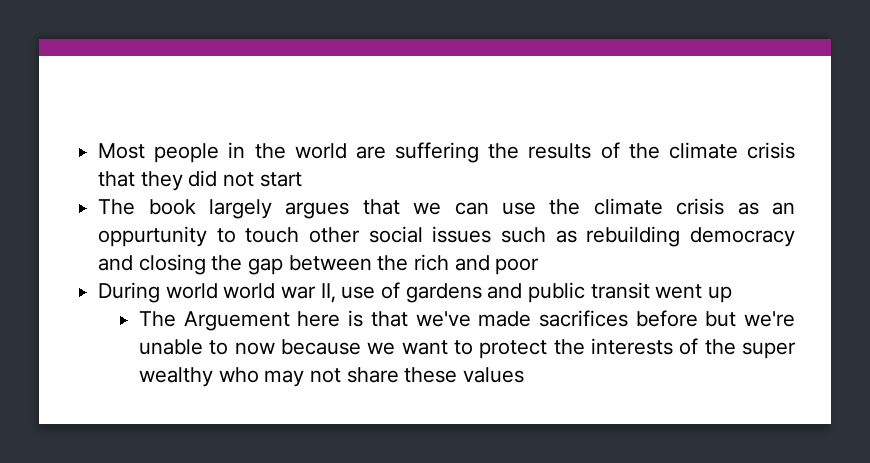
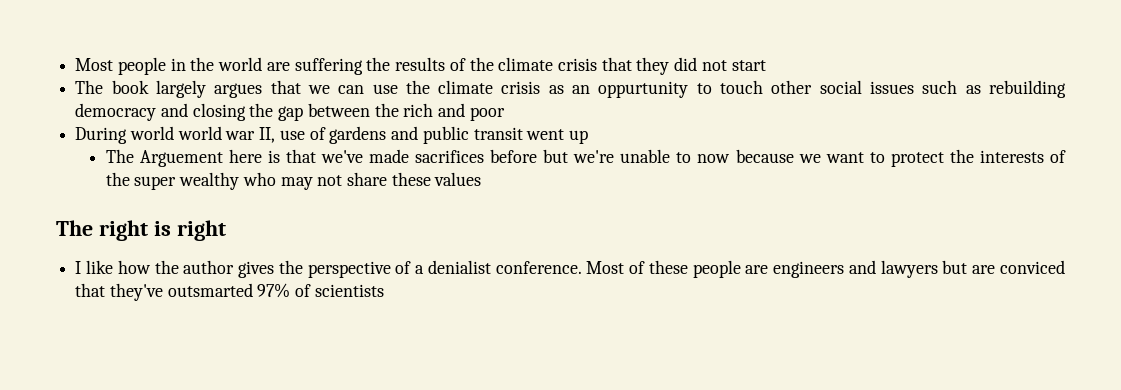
+ The right is right
+ I like how the author gives the perspective of a denialist conference. Most of these people are engineers and lawyers but are conviced that they've outsmarted 97% of scientists

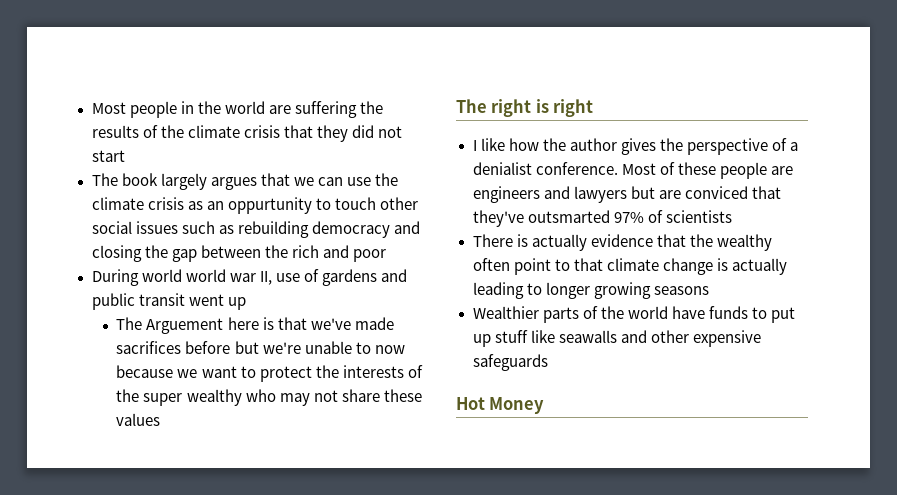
+ There is actually evidence that the wealthy often point to that climate change is actually leading to longer growing seasons
+ Wealthier parts of the world have funds to put up stuff like seawalls and other expensive safeguards
+ Hot Money

